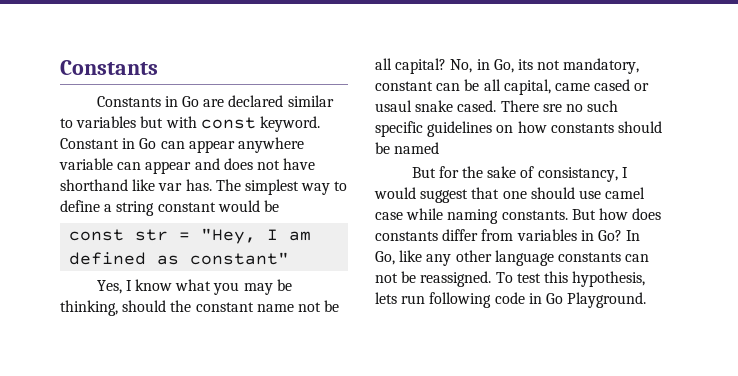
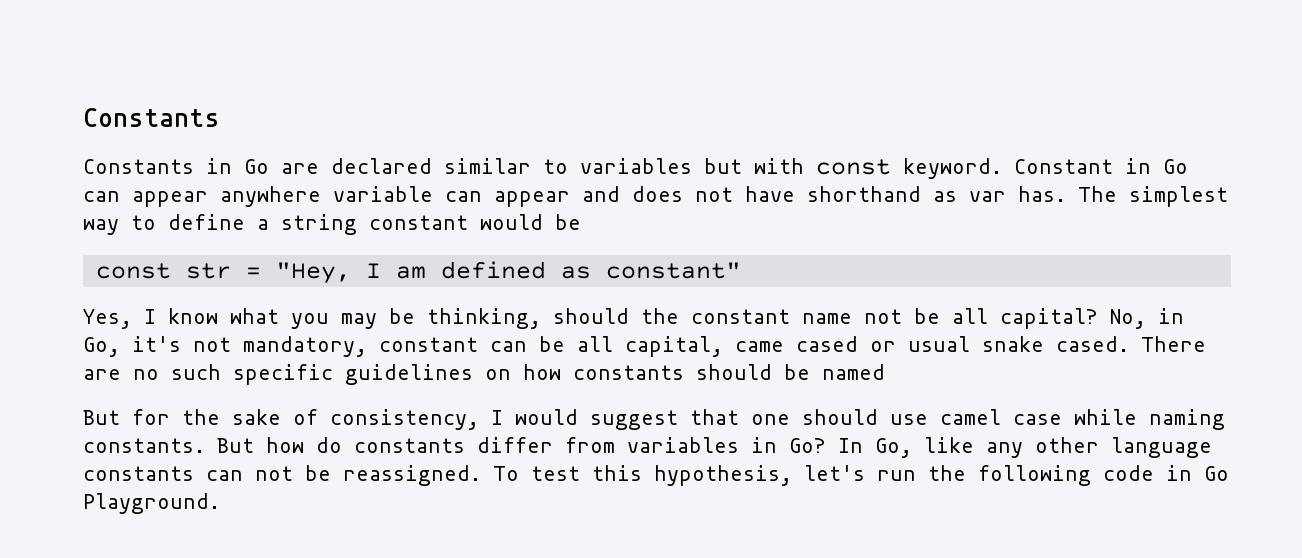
- Constant in Go can appear anywhere variable can appear and does not have shorthand like var has.
+ Constant in Go can appear anywhere variable can appear and does not have shorthand as var has.
- No, in Go, its not mandatory, constant can be all capital, came cased or usaul snake cased.
+ No, in Go, it's not mandatory, constant can be all capital, came cased or usual snake cased.
- There sre no such specific guidelines on how constants should be named
+ There are no such specific guidelines on how constants should be named
- But for the sake of consistancy, I would suggest that one should use camel case while naming constants.
+ But for the sake of consistency, I would suggest that one should use camel case while naming constants.
- But how does constants differ from variables in Go?
+ But how do constants differ from variables in Go?
- To test this hypothesis, lets run following code in Go Playground.
+ To test this hypothesis, let's run the following code in Go Playground.

